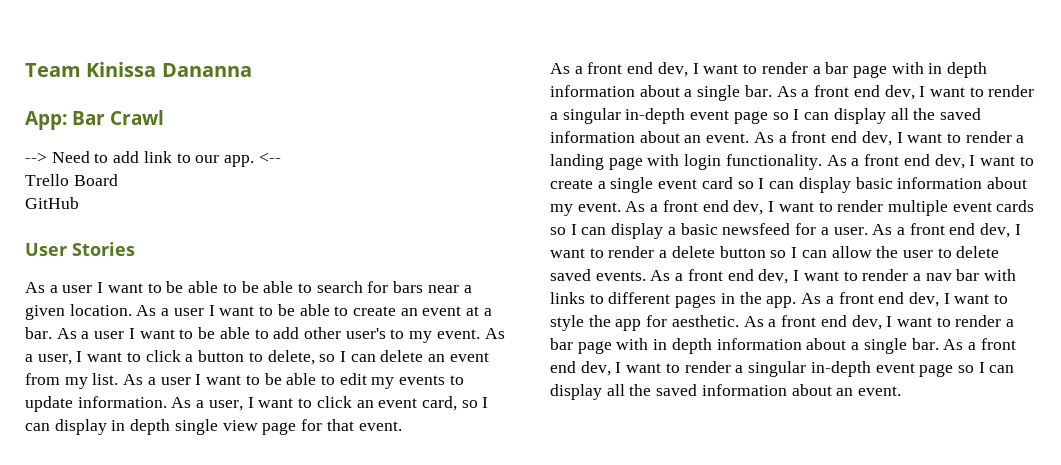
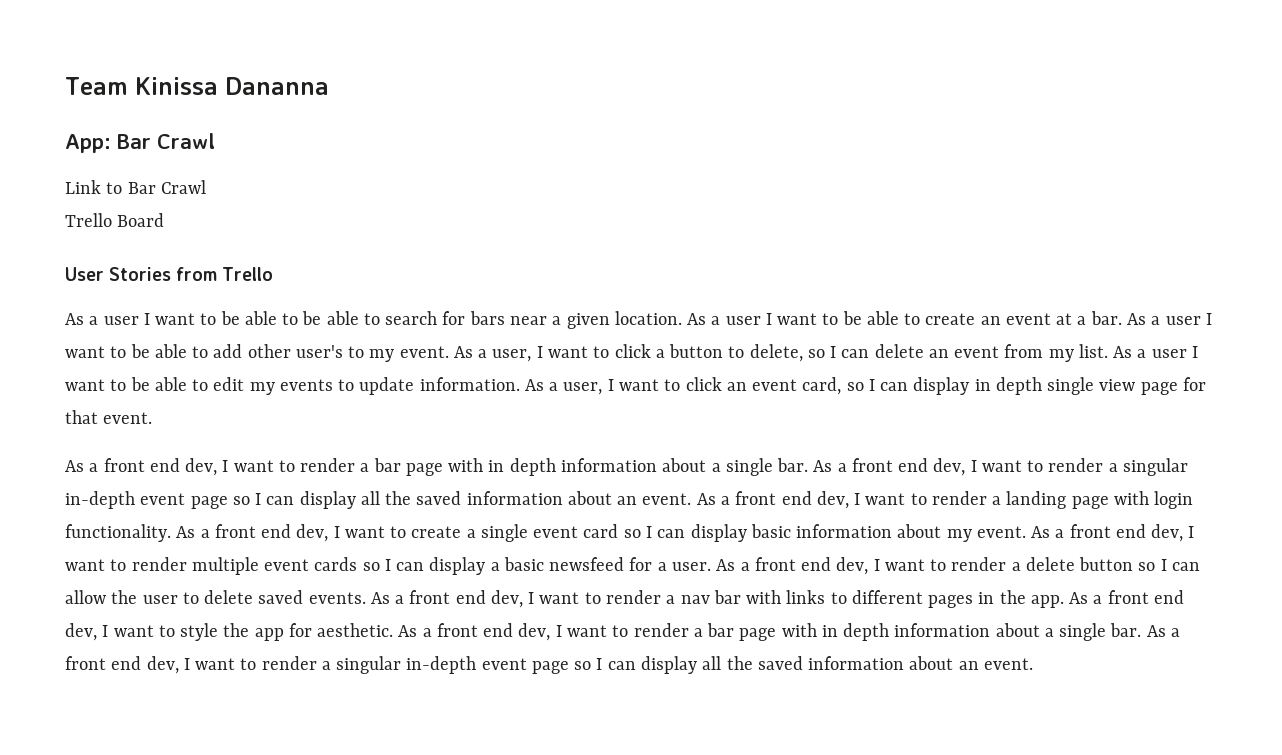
- --> Need to add link to our app. <--
+ Link to Bar Crawl
- GitHub
- User Stories
+ User Stories from Trello

